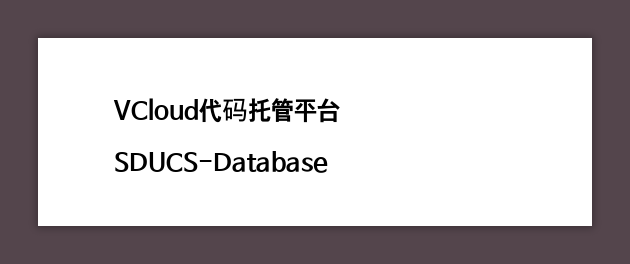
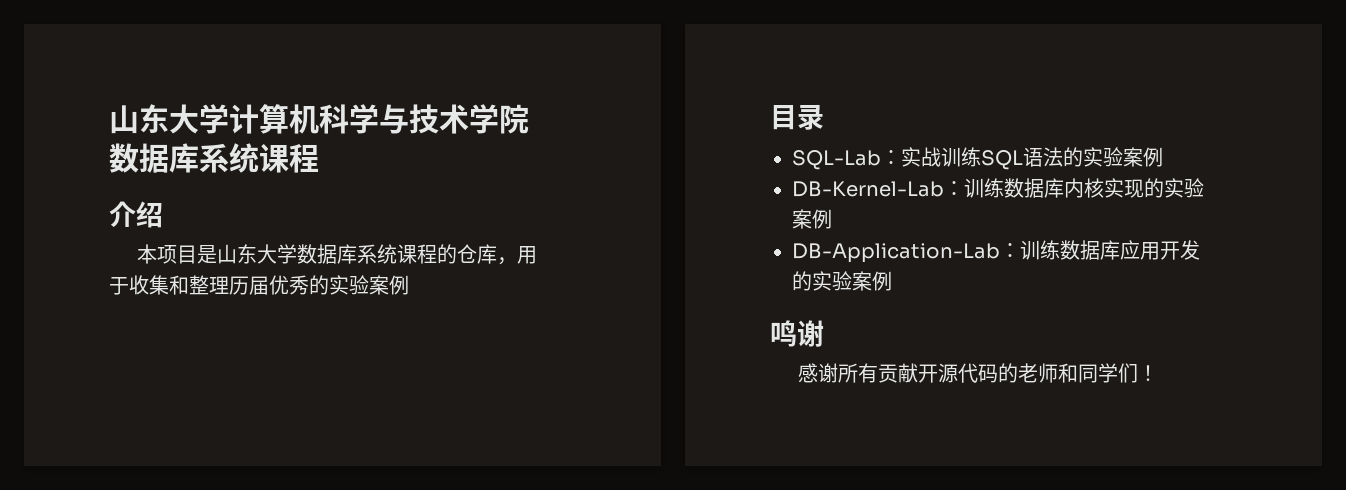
- VCloud代码托管平台
- SDUCS-Database
+ 山东大学计算机科学与技术学院数据库系统课程
+ 介绍
+ 本项目是山东大学数据库系统课程的仓库，用于收集和整理历届优秀的实验案例
+ 目录
+ SQL-Lab：实战训练SQL语法的实验案例
+ DB-Kernel-Lab：训练数据库内核实现的实验案例
+ DB-Application-Lab：训练数据库应用开发的实验案例
+ 鸣谢
+ 感谢所有贡献开源代码的老师和同学们！

